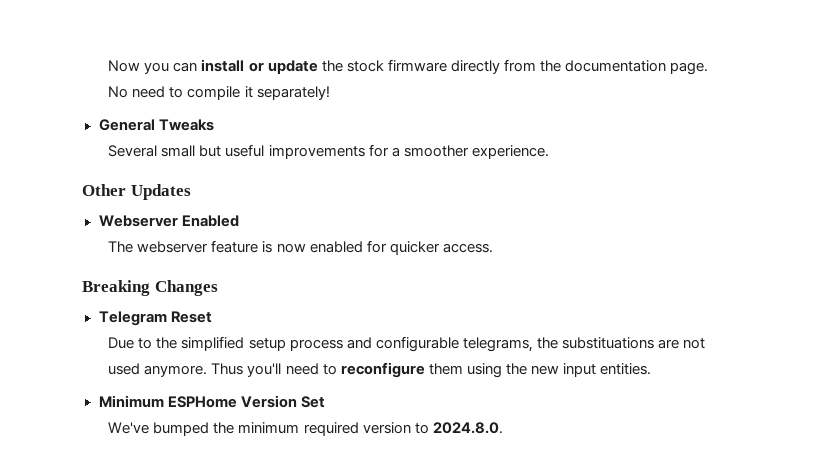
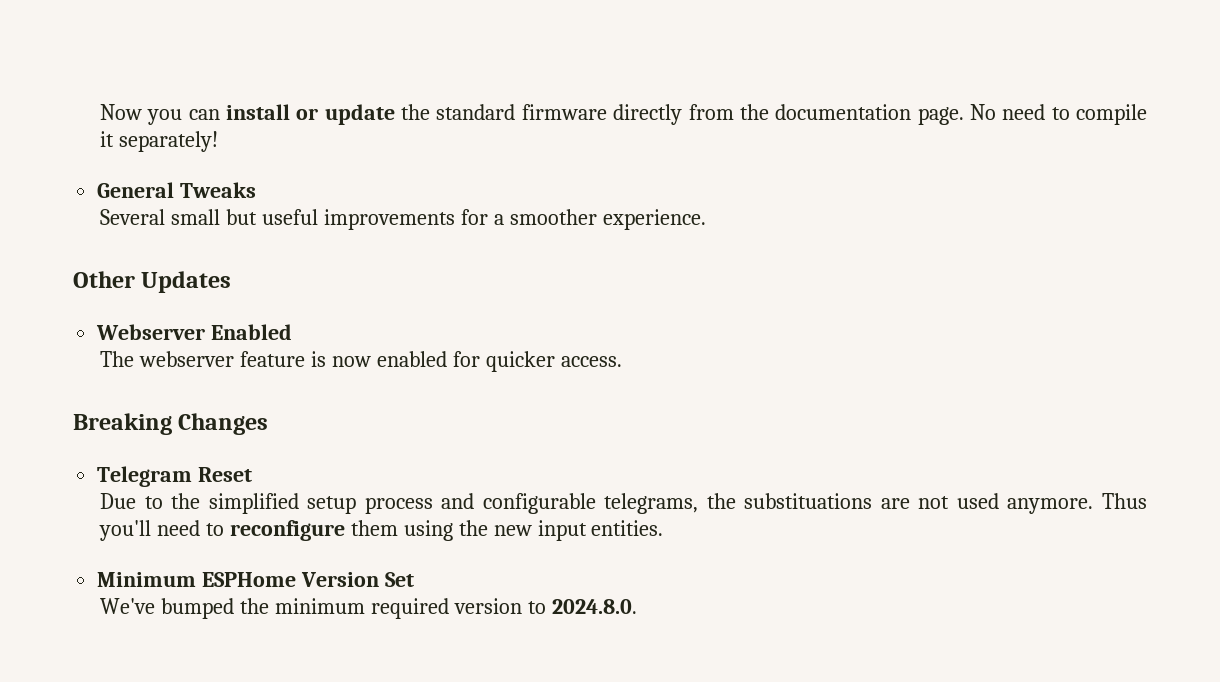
- Now you can install or update the stock firmware directly from the documentation page.
+ Now you can install or update the standard firmware directly from the documentation page.

